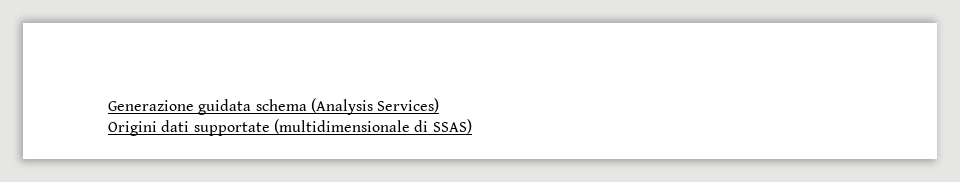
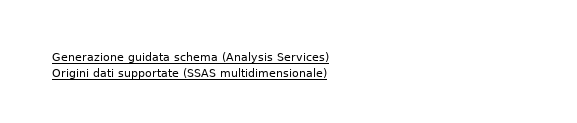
- Origini dati supportate (multidimensionale di SSAS)
+ Origini dati supportate (SSAS multidimensionale)

